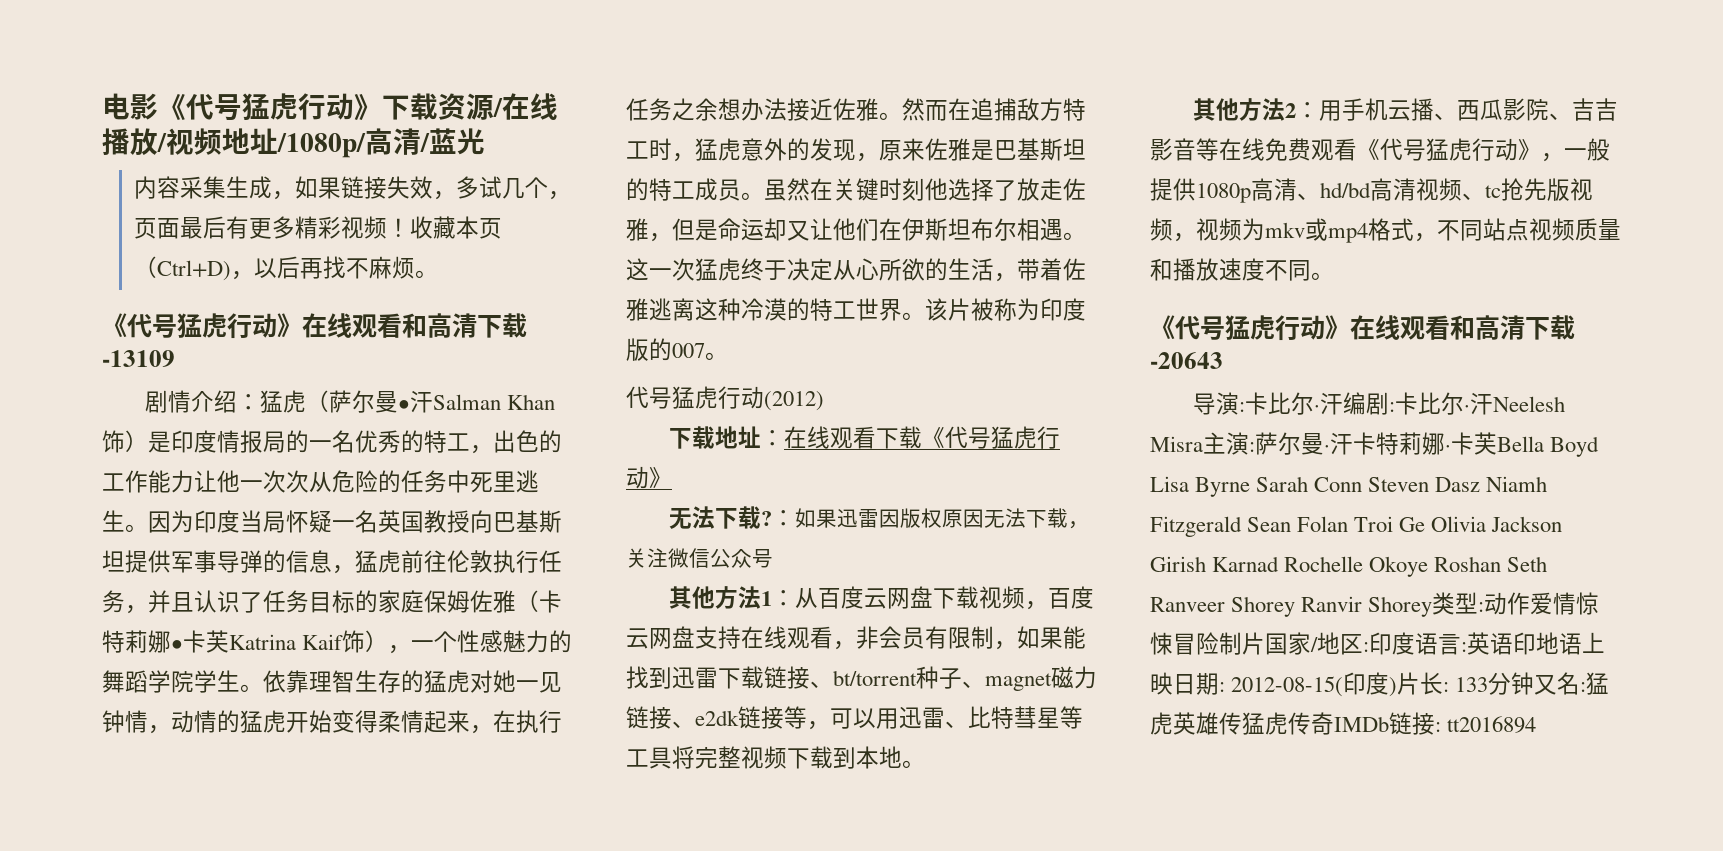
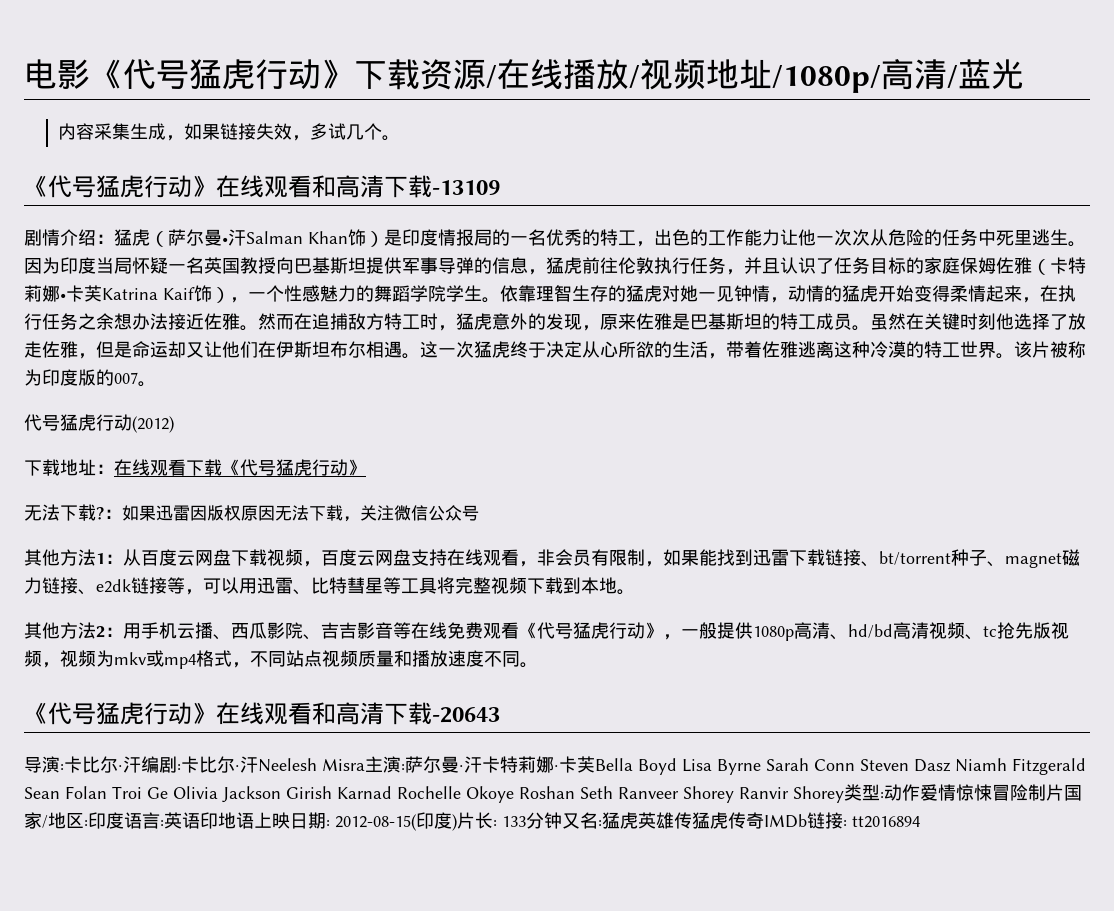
- 内容采集生成，如果链接失效，多试几个，页面最后有更多精彩视频！收藏本页（Ctrl+D)，以后再找不麻烦。
+ 内容采集生成，如果链接失效，多试几个。

